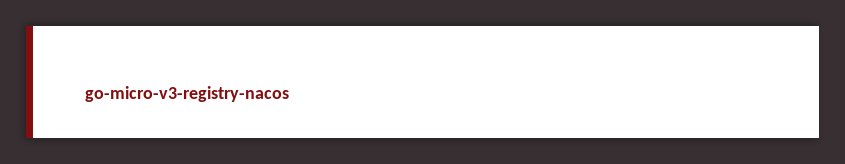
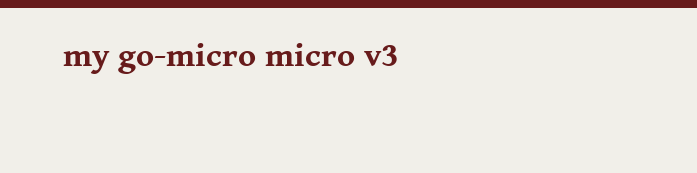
- go-micro-v3-registry-nacos
+ my go-micro micro v3

